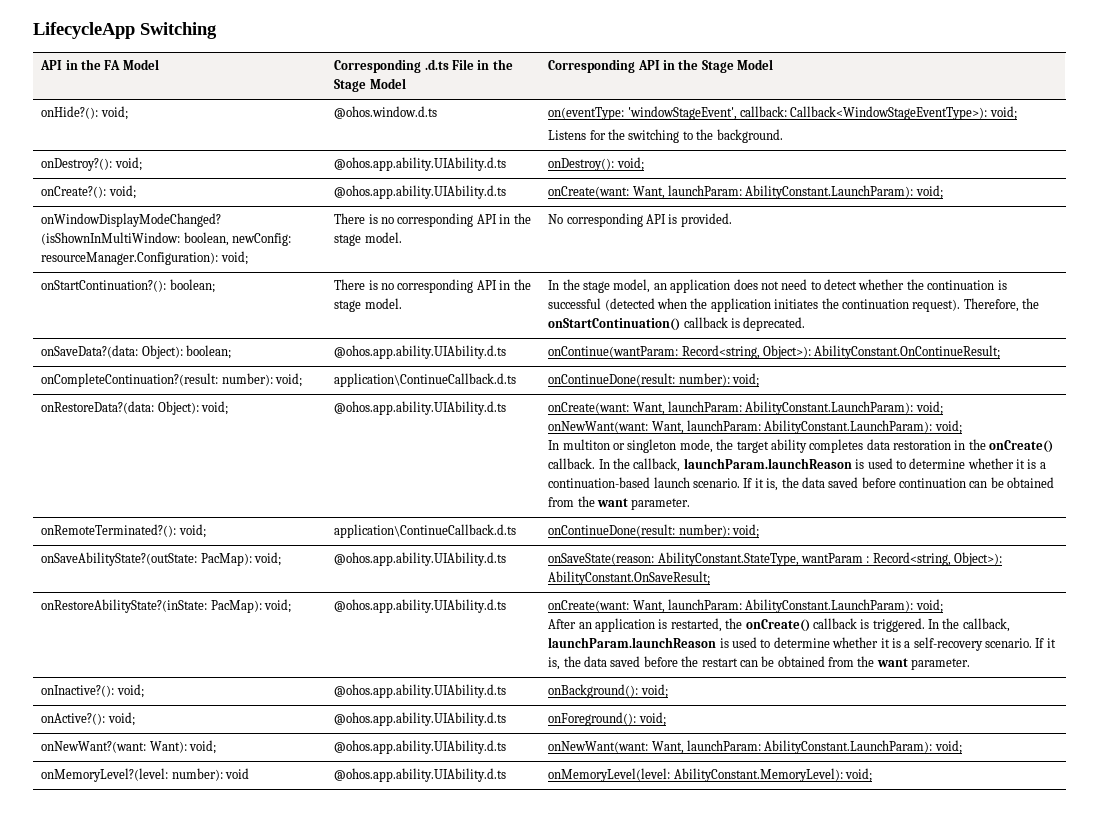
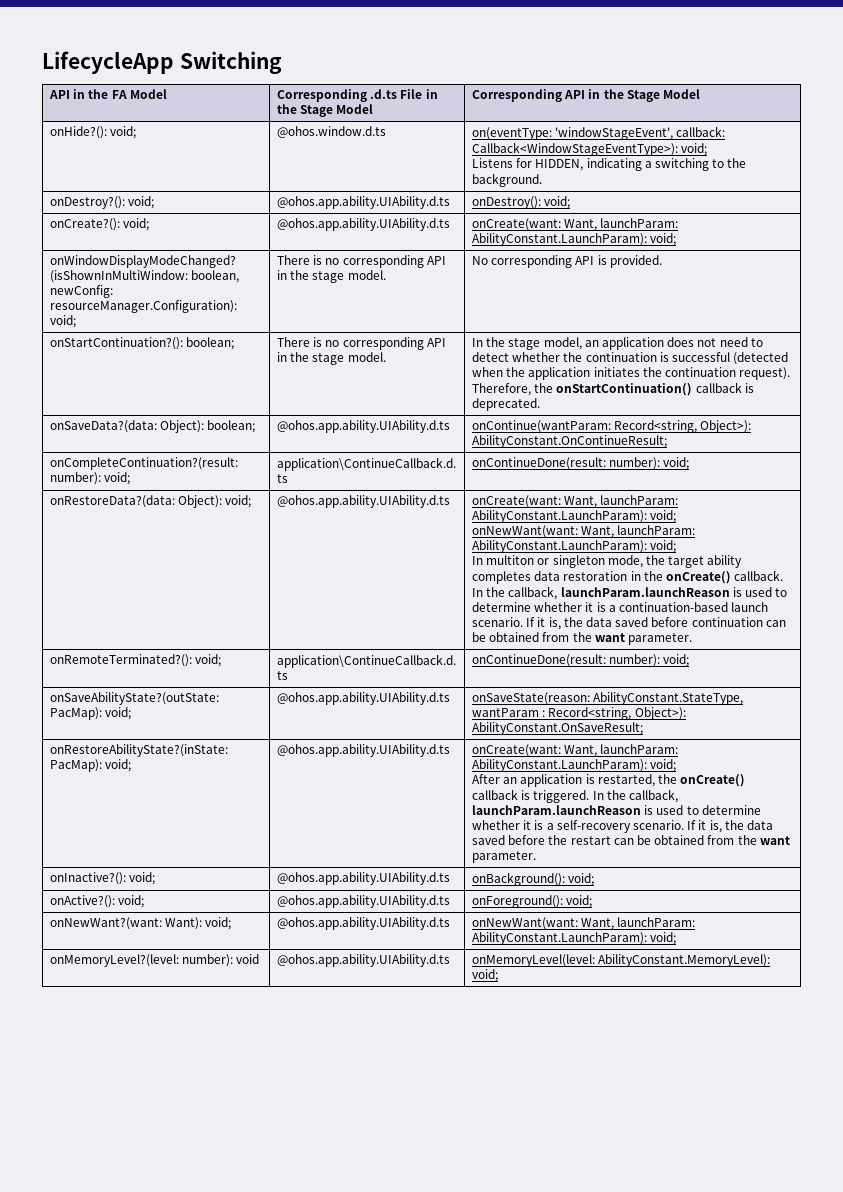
  onHide?(): void; | @ohos.window.d.ts | on(eventType: 'windowStageEvent', callback: Callback<WindowStageEventType>): void;
- Listens for the switching to the background.
+ Listens for HIDDEN, indicating a switching to the background.

